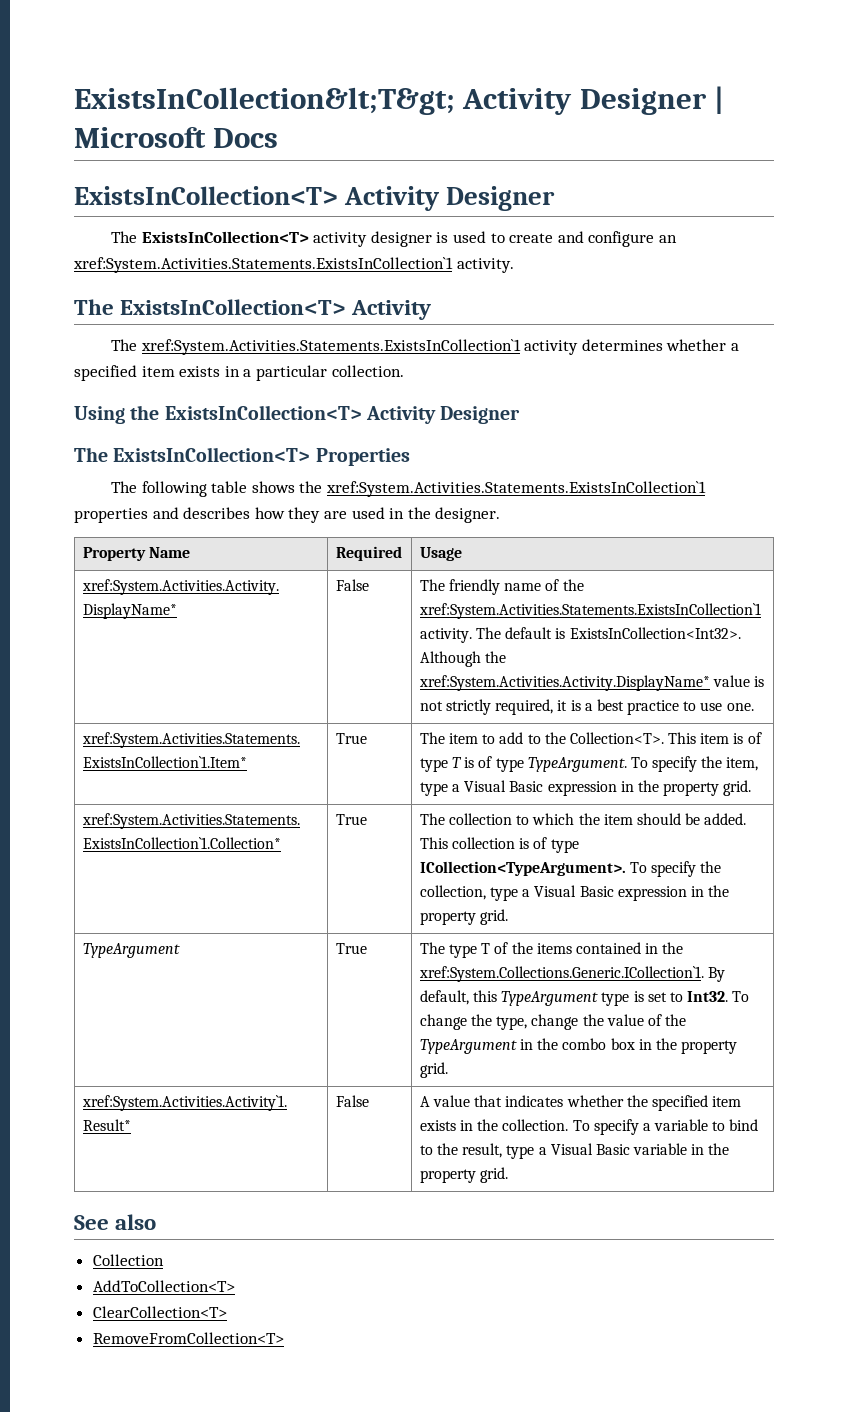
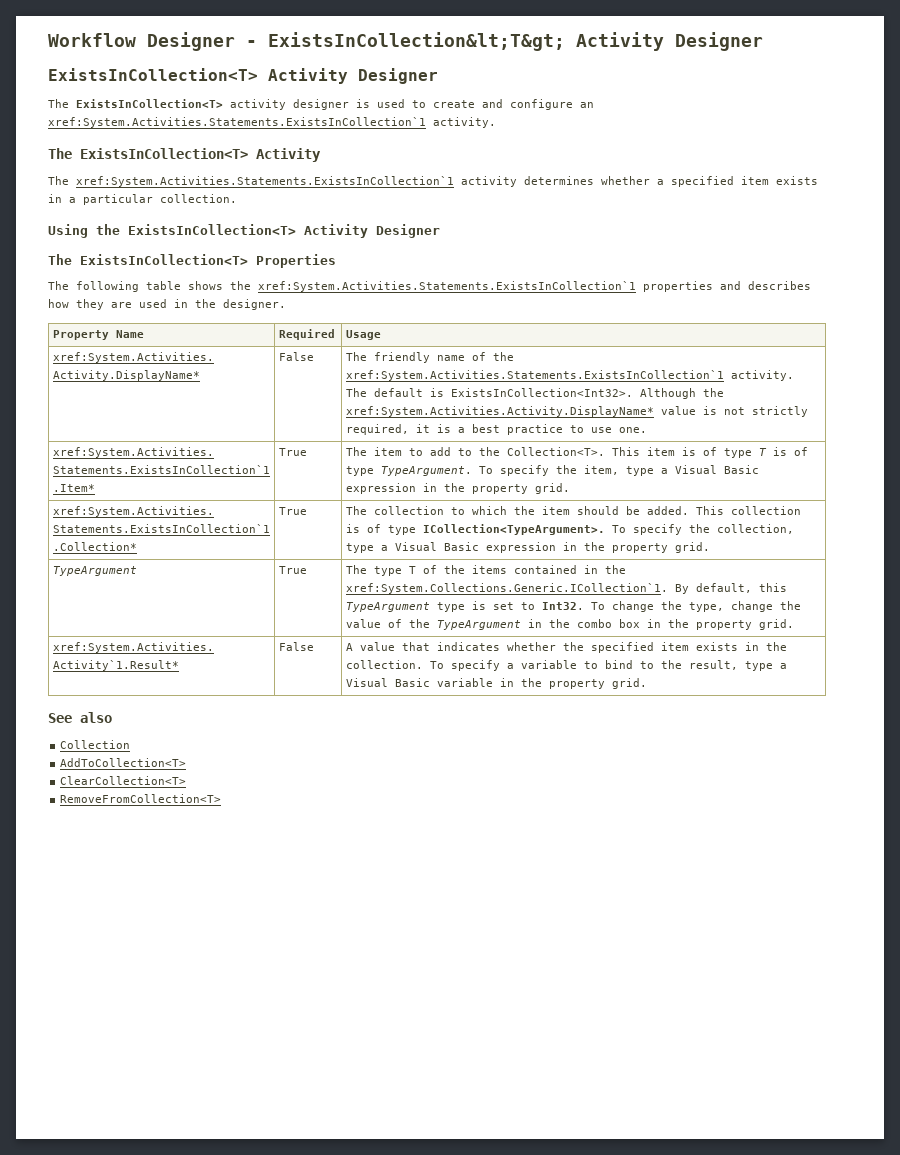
- ExistsInCollection&lt;T&gt; Activity Designer | Microsoft Docs
+ Workflow Designer - ExistsInCollection&lt;T&gt; Activity Designer

